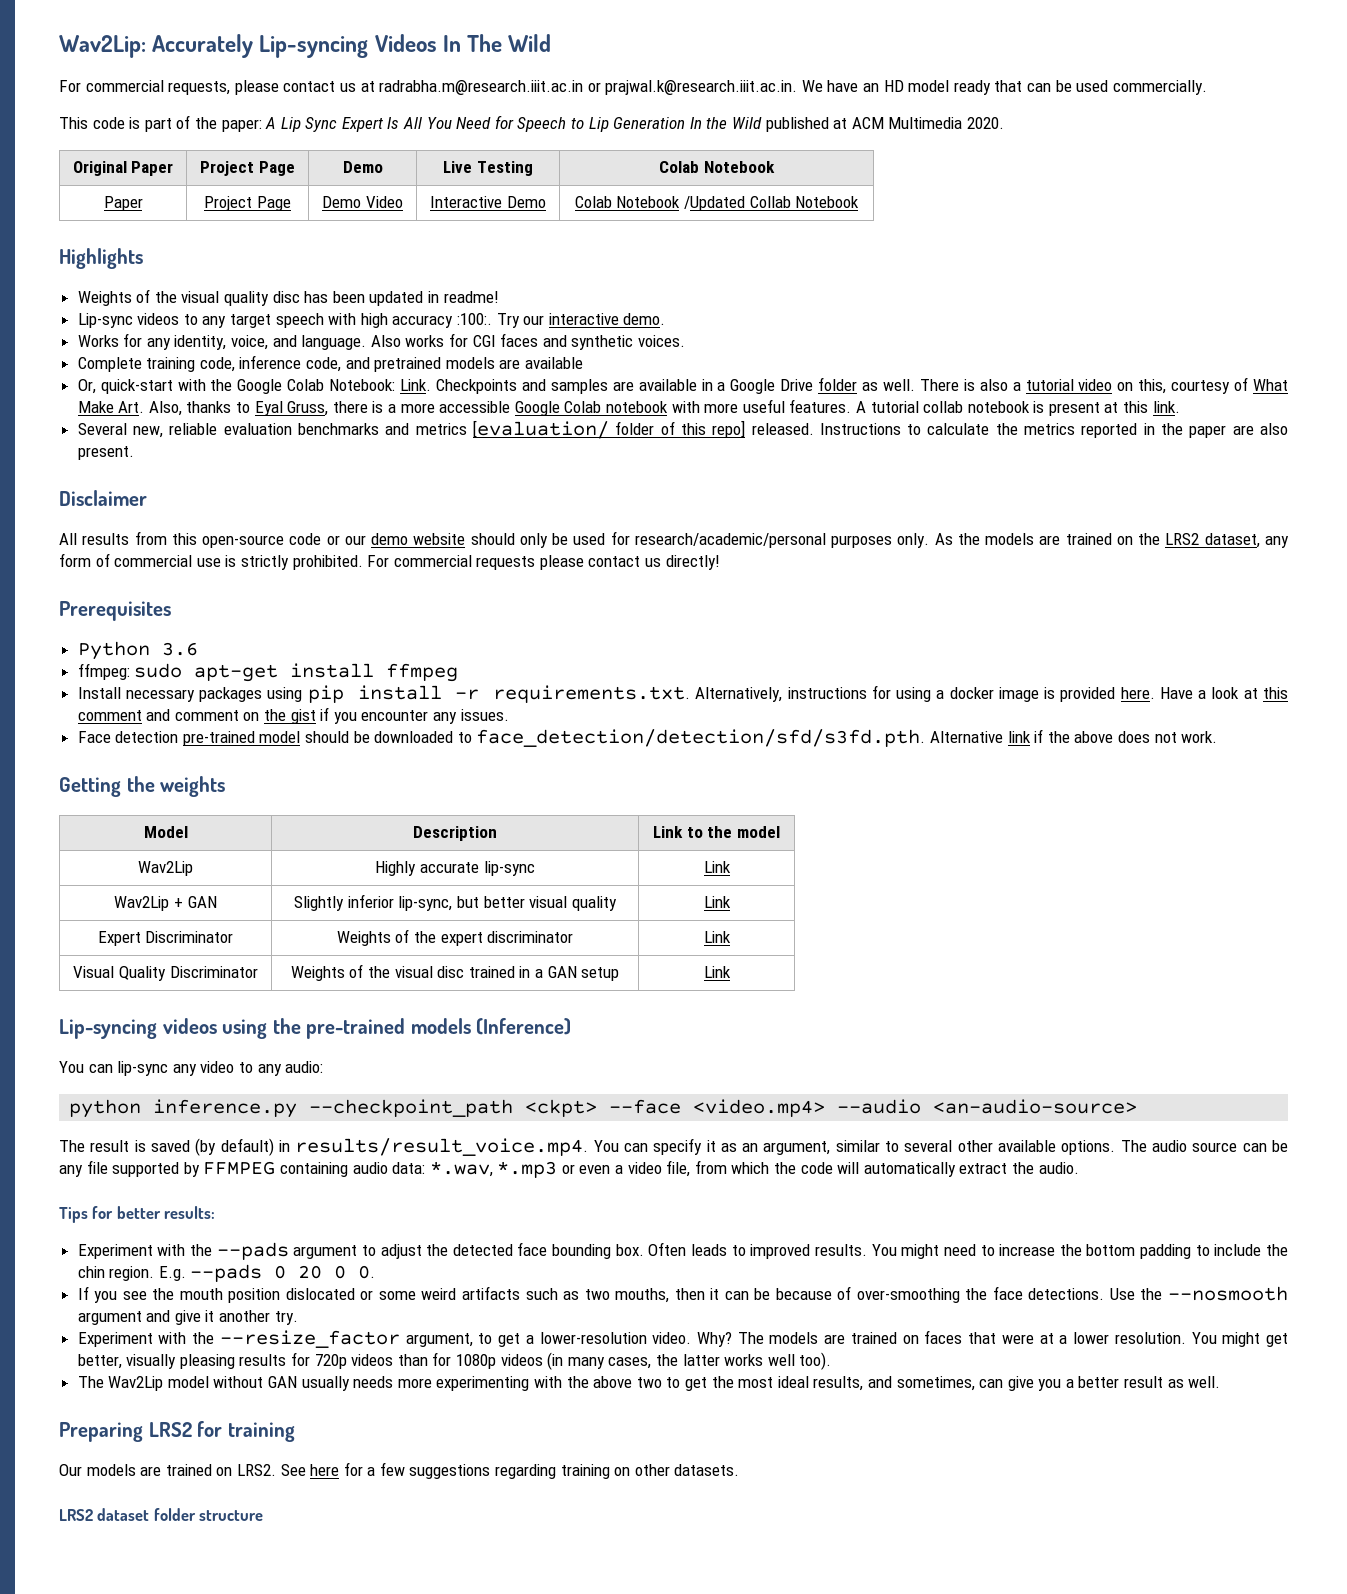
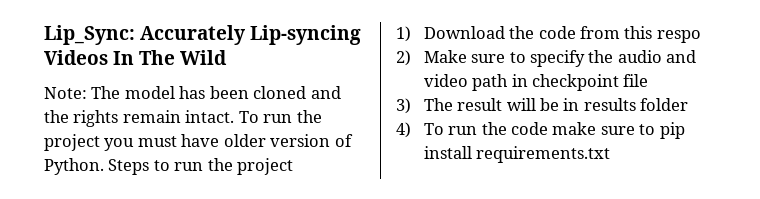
- Wav2Lip: Accurately Lip-syncing Videos In The Wild
+ Lip_Sync: Accurately Lip-syncing Videos In The Wild
- For commercial requests, please contact us at radrabha.m@research.iiit.ac.in or prajwal.k@research.iiit.ac.in. We have an HD model ready that can be used commercially.
- This code is part of the paper: A Lip Sync Expert Is All You Need for Speech to Lip Generation In the Wild published at ACM Multimedia 2020.
- Original Paper | Project Page | Demo | Live Testing | Colab Notebook
- Paper | Project Page | Demo Video | Interactive Demo | Colab Notebook /Updated Collab Notebook
- Highlights
- Weights of the visual quality disc has been updated in readme!
- Lip-sync videos to any target speech with high accuracy :100:. Try our interactive demo.
- Works for any identity, voice, and language. Also works for CGI faces and synthetic voices.
- Complete training code, inference code, and pretrained models are available
- Or, quick-start with the Google Colab Notebook: Link. Checkpoints and samples are available in a Google Drive folder as well. There is also a tutorial video on this, courtesy of What Make Art. Also, thanks to Eyal Gruss, there is a more accessible Google Colab notebook with more useful features. A tutorial collab notebook is present at this link.
- Several new, reliable evaluation benchmarks and metrics [evaluation/ folder of this repo] released. Instructions to calculate the metrics reported in the paper are also present.
- Disclaimer
- All results from this open-source code or our demo website should only be used for research/academic/personal purposes only. As the models are trained on the LRS2 dataset, any form of commercial use is strictly prohibited. For commercial requests please contact us directly!
- Prerequisites
- Python 3.6
- ffmpeg: sudo apt-get install ffmpeg
- Install necessary packages using pip install -r requirements.txt. Alternatively, instructions for using a docker image is provided here. Have a look at this comment and comment on the gist if you encounter any issues.
- Face detection pre-trained model should be downloaded to face_detection/detection/sfd/s3fd.pth. Alternative link if the above does not work.
- Getting the weights
- Model | Description | Link to the model
- Wav2Lip | Highly accurate lip-sync | Link
- Wav2Lip + GAN | Slightly inferior lip-sync, but better visual quality | Link
- Expert Discriminator | Weights of the expert discriminator | Link
- Visual Quality Discriminator | Weights of the visual disc trained in a GAN setup | Link
- Lip-syncing videos using the pre-trained models (Inference)
- You can lip-sync any video to any audio:
- python inference.py --checkpoint_path <ckpt> --face <video.mp4> --audio <an-audio-source>
- The result is saved (by default) in results/result_voice.mp4. You can specify it as an argument, similar to several other available options. The audio source can be any file supported by FFMPEG containing audio data: *.wav, *.mp3 or even a video file, from which the code will automatically extract the audio.
- Tips for better results:
- Experiment with the --pads argument to adjust the detected face bounding box. Often leads to improved results. You might need to increase the bottom padding to include the chin region. E.g. --pads 0 20 0 0.
- If you see the mouth position dislocated or some weird artifacts such as two mouths, then it can be because of over-smoothing the face detections. Use the --nosmooth argument and give it another try.
- Experiment with the --resize_factor argument, to get a lower-resolution video. Why? The models are trained on faces that were at a lower resolution. You might get better, visually pleasing results for 720p videos than for 1080p videos (in many cases, the latter works well too).
- The Wav2Lip model without GAN usually needs more experimenting with the above two to get the most ideal results, and sometimes, can give you a better result as well.
- Preparing LRS2 for training
- Our models are trained on LRS2. See here for a few suggestions regarding training on other datasets.
- LRS2 dataset folder structure
+ Note: The model has been cloned and the rights remain intact. To run the project you must have older version of Python. Steps to run the project
+ 1) Download the code from this respo
+ 2) Make sure to specify the audio and video path in checkpoint file
+ 3) The result will be in results folder
+ 4) To run the code make sure to pip install requirements.txt

